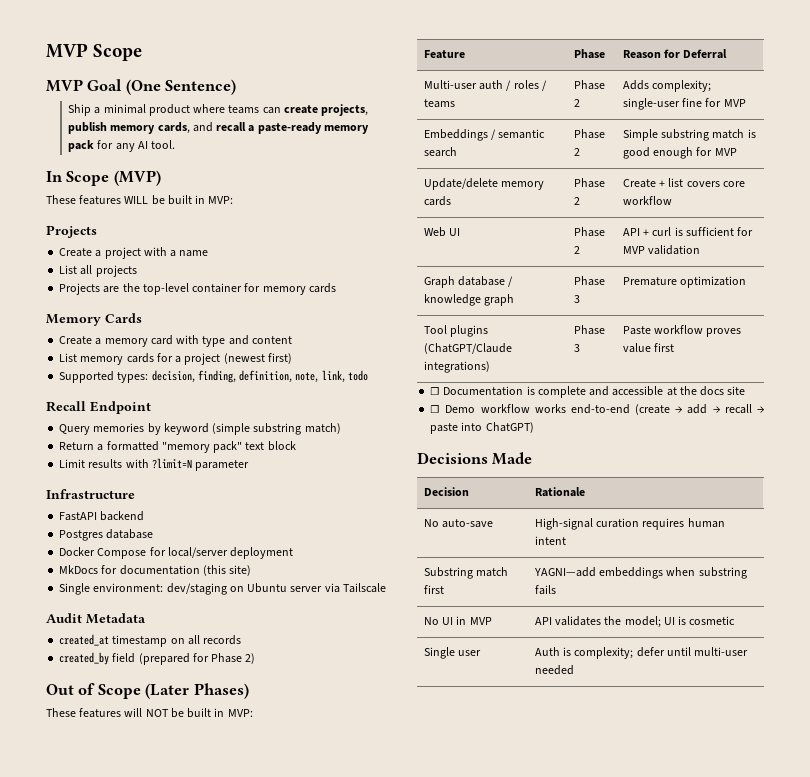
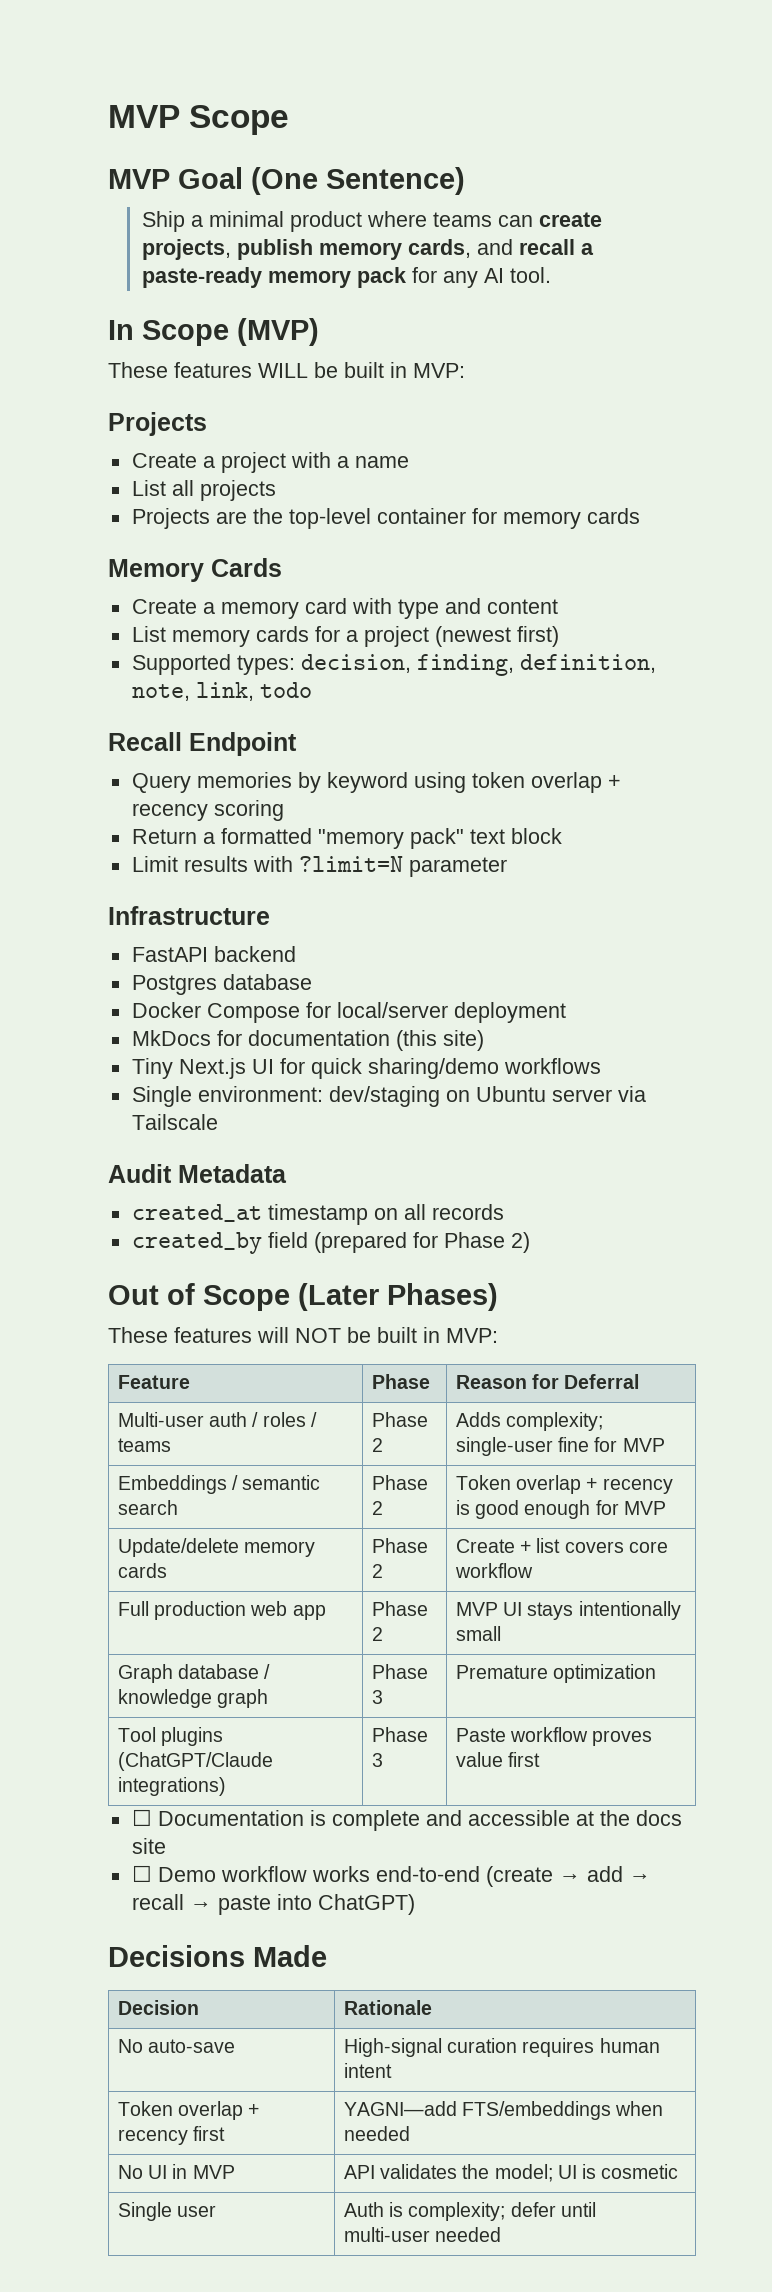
- Query memories by keyword (simple substring match)
+ Query memories by keyword using token overlap + recency scoring
+ Tiny Next.js UI for quick sharing/demo workflows
- Embeddings / semantic search | Phase 2 | Simple substring match is good enough for MVP
+ Embeddings / semantic search | Phase 2 | Token overlap + recency is good enough for MVP
- Web UI | Phase 2 | API + curl is sufficient for MVP validation
+ Full production web app | Phase 2 | MVP UI stays intentionally small
- Substring match first | YAGNI—add embeddings when substring fails
+ Token overlap + recency first | YAGNI—add FTS/embeddings when needed

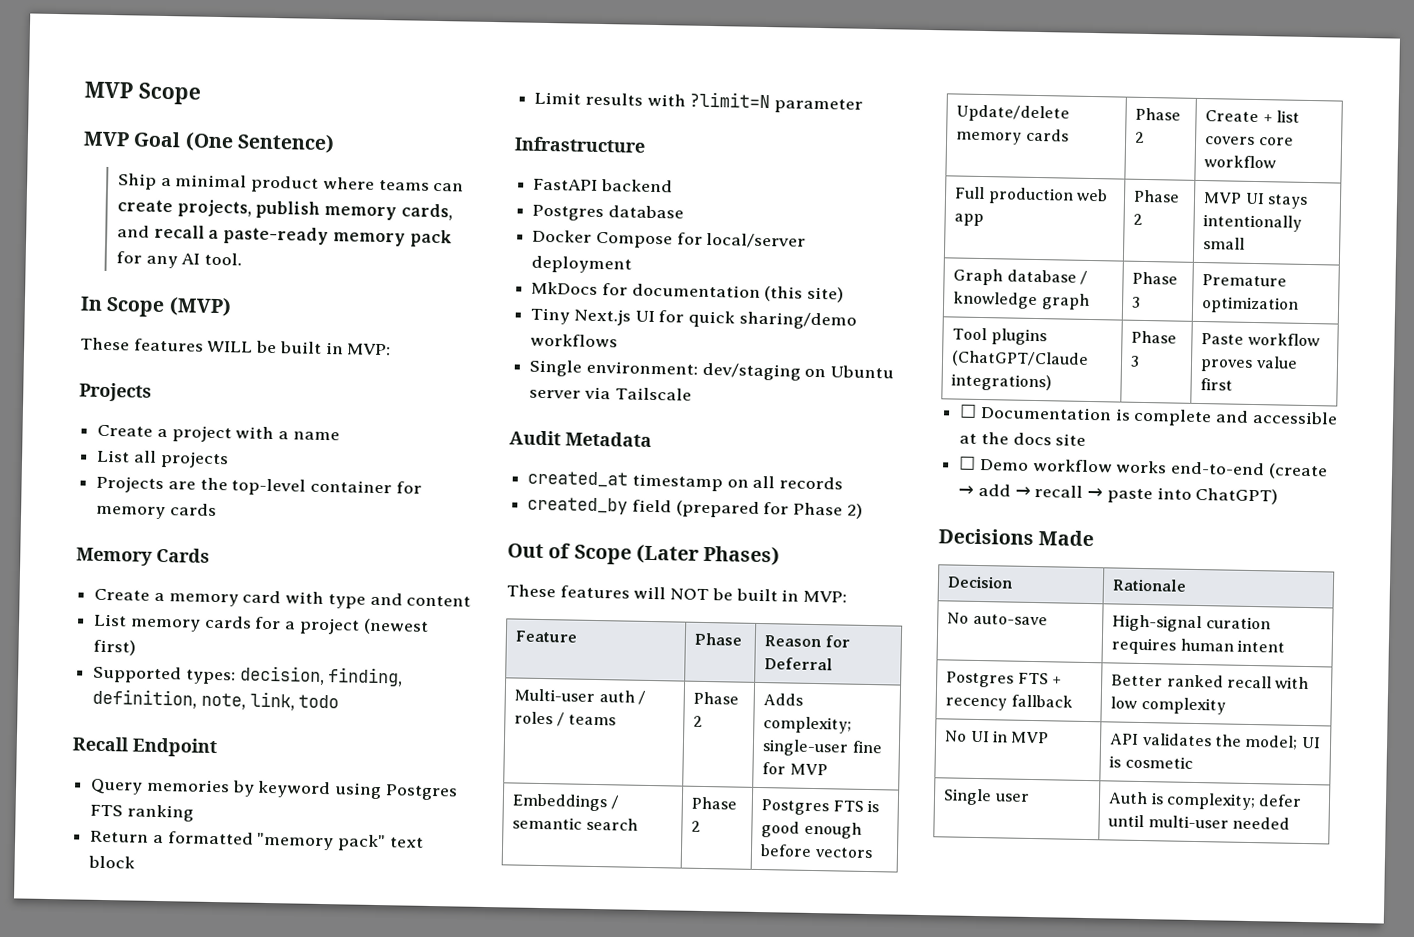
- Query memories by keyword using token overlap + recency scoring
+ Query memories by keyword using Postgres FTS ranking
- Embeddings / semantic search | Phase 2 | Token overlap + recency is good enough for MVP
+ Embeddings / semantic search | Phase 2 | Postgres FTS is good enough before vectors
- Token overlap + recency first | YAGNI—add FTS/embeddings when needed
+ Postgres FTS + recency fallback | Better ranked recall with low complexity

